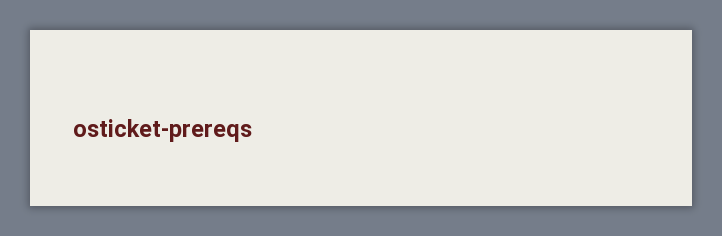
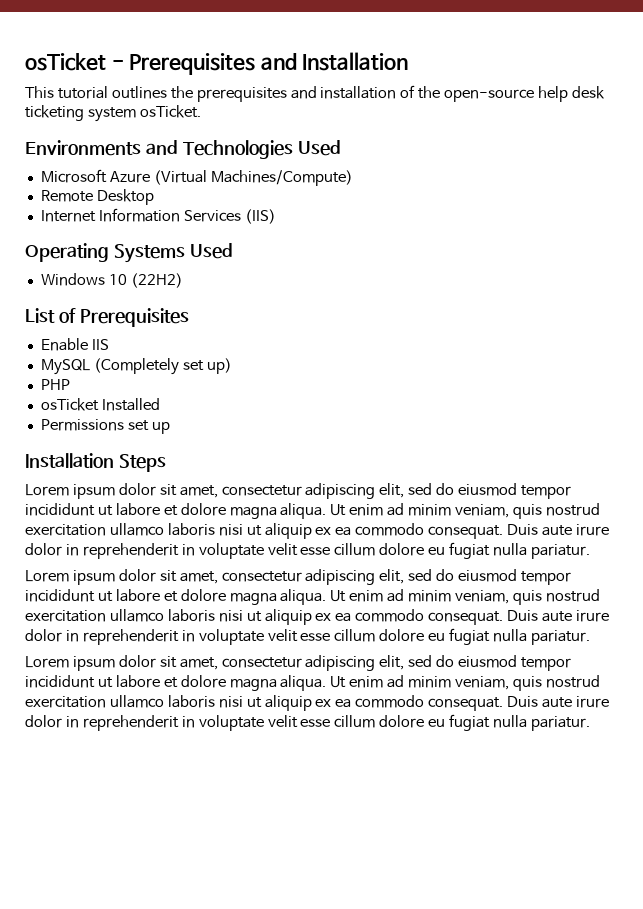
- osticket-prereqs
+ osTicket - Prerequisites and Installation
+ This tutorial outlines the prerequisites and installation of the open-source help desk ticketing system osTicket.
+ Environments and Technologies Used
+ Microsoft Azure (Virtual Machines/Compute)
+ Remote Desktop
+ Internet Information Services (IIS)
+ Operating Systems Used
+ Windows 10 (22H2)
+ List of Prerequisites
+ Enable IIS
+ MySQL (Completely set up)
+ PHP
+ osTicket Installed
+ Permissions set up
+ Installation Steps
+ Lorem ipsum dolor sit amet, consectetur adipiscing elit, sed do eiusmod tempor incididunt ut labore et dolore magna aliqua. Ut enim ad minim veniam, quis nostrud exercitation ullamco laboris nisi ut aliquip ex ea commodo consequat. Duis aute irure dolor in reprehenderit in voluptate velit esse cillum dolore eu fugiat nulla pariatur.
+ Lorem ipsum dolor sit amet, consectetur adipiscing elit, sed do eiusmod tempor incididunt ut labore et dolore magna aliqua. Ut enim ad minim veniam, quis nostrud exercitation ullamco laboris nisi ut aliquip ex ea commodo consequat. Duis aute irure dolor in reprehenderit in voluptate velit esse cillum dolore eu fugiat nulla pariatur.
+ Lorem ipsum dolor sit amet, consectetur adipiscing elit, sed do eiusmod tempor incididunt ut labore et dolore magna aliqua. Ut enim ad minim veniam, quis nostrud exercitation ullamco laboris nisi ut aliquip ex ea commodo consequat. Duis aute irure dolor in reprehenderit in voluptate velit esse cillum dolore eu fugiat nulla pariatur.

